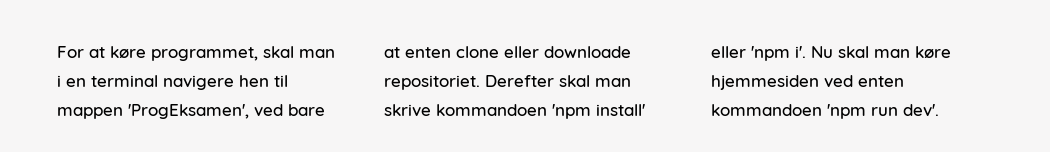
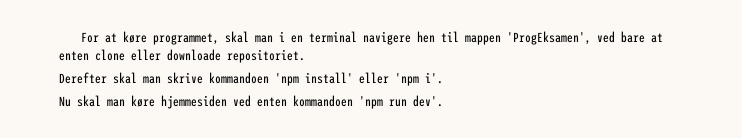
- For at køre programmet, skal man i en terminal navigere hen til mappen 'ProgEksamen', ved bare at enten clone eller downloade repositoriet. Derefter skal man skrive kommandoen 'npm install' eller 'npm i'. Nu skal man køre hjemmesiden ved enten kommandoen 'npm run dev'.
+ For at køre programmet, skal man i en terminal navigere hen til mappen 'ProgEksamen', ved bare at enten clone eller downloade repositoriet.
+ Derefter skal man skrive kommandoen 'npm install' eller 'npm i'.
+ Nu skal man køre hjemmesiden ved enten kommandoen 'npm run dev'.

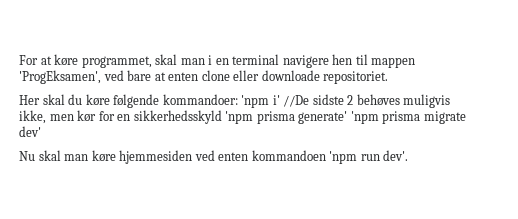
- Derefter skal man skrive kommandoen 'npm install' eller 'npm i'.
+ Her skal du køre følgende kommandoer: 'npm i' //De sidste 2 behøves muligvis ikke, men kør for en sikkerhedsskyld 'npm prisma generate' 'npm prisma migrate dev'

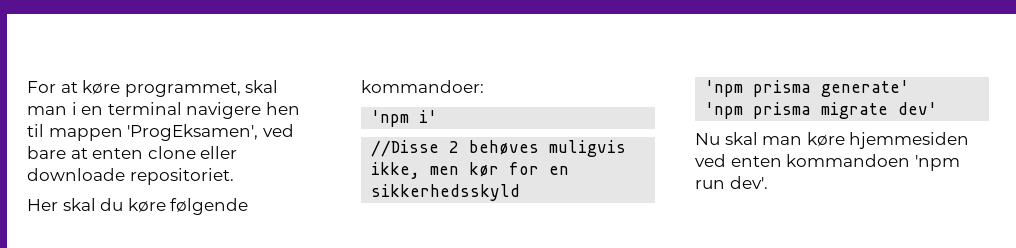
- Her skal du køre følgende kommandoer: 'npm i' //De sidste 2 behøves muligvis ikke, men kør for en sikkerhedsskyld 'npm prisma generate' 'npm prisma migrate dev'
+ Her skal du køre følgende kommandoer:
+ 'npm i'
+ //Disse 2 behøves muligvis ikke, men kør for en sikkerhedsskyld
+ 'npm prisma generate'
+ 'npm prisma migrate dev'

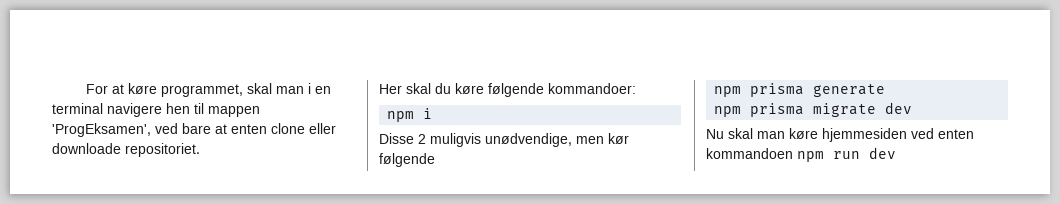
- 'npm i'
- //Disse 2 behøves muligvis ikke, men kør for en sikkerhedsskyld
- 'npm prisma generate'
- 'npm prisma migrate dev'
+ npm i
+ Disse 2 muligvis unødvendige, men kør følgende
+ npm prisma generate
+ npm prisma migrate dev
- Nu skal man køre hjemmesiden ved enten kommandoen 'npm run dev'.
+ Nu skal man køre hjemmesiden ved enten kommandoen npm run dev

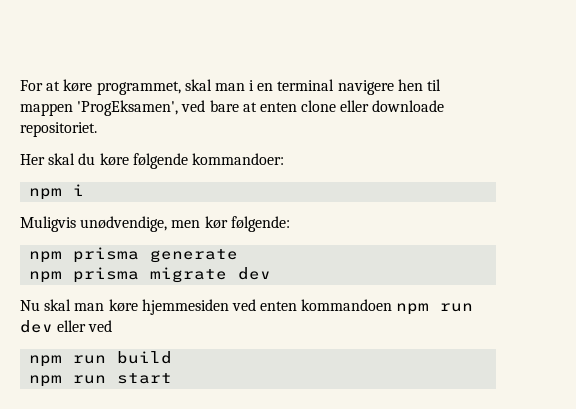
- Disse 2 muligvis unødvendige, men kør følgende
+ Muligvis unødvendige, men kør følgende:
- Nu skal man køre hjemmesiden ved enten kommandoen npm run dev
+ Nu skal man køre hjemmesiden ved enten kommandoen npm run dev eller ved
+ npm run build
+ npm run start

